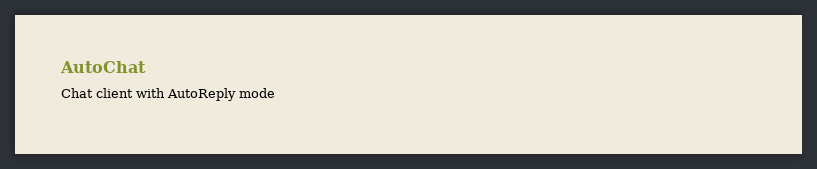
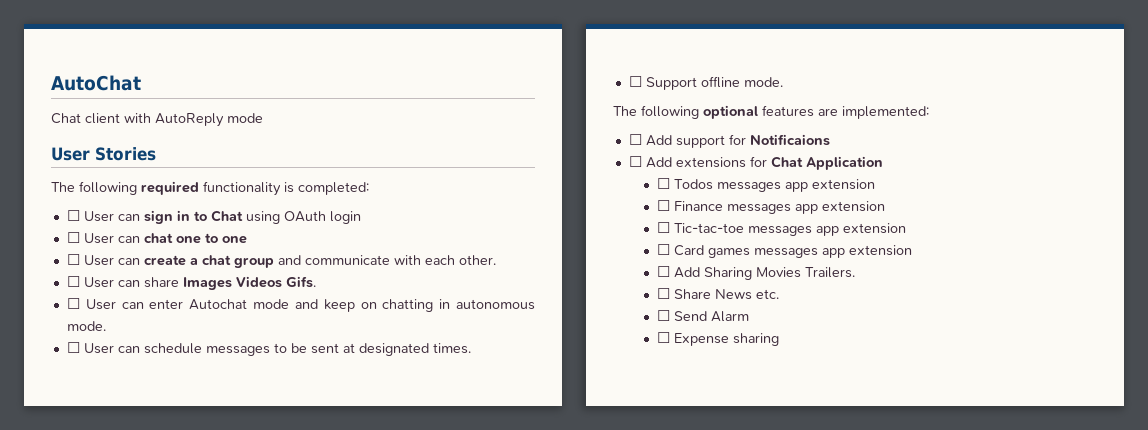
+ User Stories
+ The following required functionality is completed:
+ ☐ User can sign in to Chat using OAuth login
+ ☐ User can chat one to one
+ ☐ User can create a chat group and communicate with each other.
+ ☐ User can share Images Videos Gifs.
+ ☐ User can enter Autochat mode and keep on chatting in autonomous mode.
+ ☐ User can schedule messages to be sent at designated times.
+ ☐ Support offline mode.
+ The following optional features are implemented:
+ ☐ Add support for Notificaions
+ ☐ Add extensions for Chat Application
+ ☐ Todos messages app extension
+ ☐ Finance messages app extension
+ ☐ Tic-tac-toe messages app extension
+ ☐ Card games messages app extension
+ ☐ Add Sharing Movies Trailers.
+ ☐ Share News etc.
+ ☐ Send Alarm
+ ☐ Expense sharing

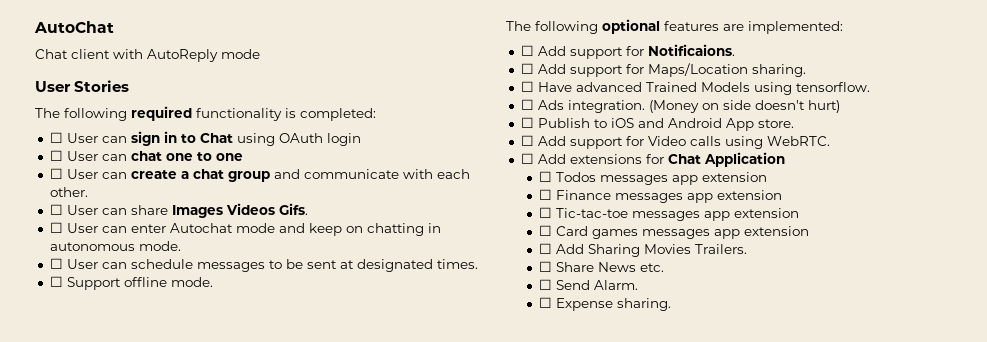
- ☐ Add support for Notificaions
+ ☐ Add support for Notificaions.
+ ☐ Add support for Maps/Location sharing.
+ ☐ Have advanced Trained Models using tensorflow.
+ ☐ Ads integration. (Money on side doesn't hurt)
+ ☐ Publish to iOS and Android App store.
+ ☐ Add support for Video calls using WebRTC.
- ☐ Send Alarm
+ ☐ Send Alarm.
- ☐ Expense sharing
+ ☐ Expense sharing.

